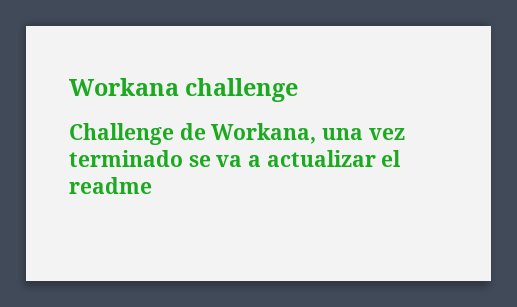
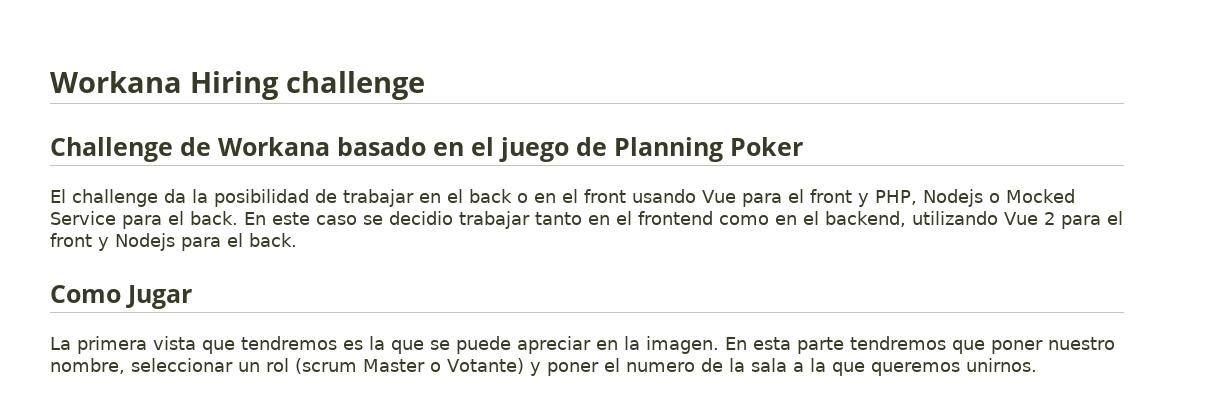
- Workana challenge
+ Workana Hiring challenge
- Challenge de Workana, una vez terminado se va a actualizar el readme
+ Challenge de Workana basado en el juego de Planning Poker
+ El challenge da la posibilidad de trabajar en el back o en el front usando Vue para el front y PHP, Nodejs o Mocked Service para el back. En este caso se decidio trabajar tanto en el frontend como en el backend, utilizando Vue 2 para el front y Nodejs para el back.
+ Como Jugar
+ La primera vista que tendremos es la que se puede apreciar en la imagen. En esta parte tendremos que poner nuestro nombre, seleccionar un rol (scrum Master o Votante) y poner el numero de la sala a la que queremos unirnos.

